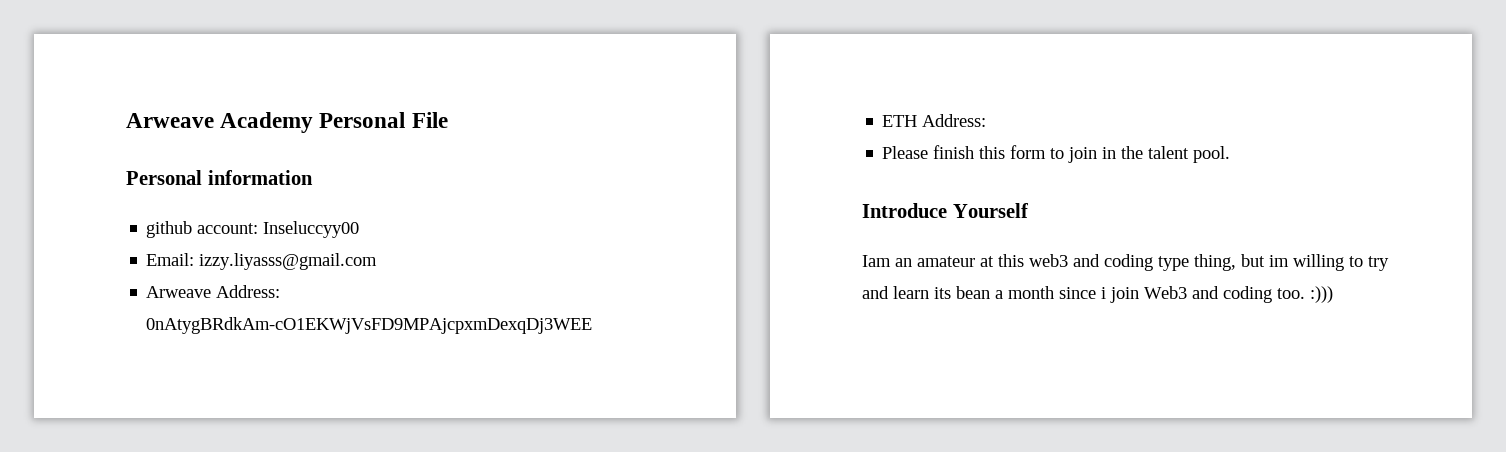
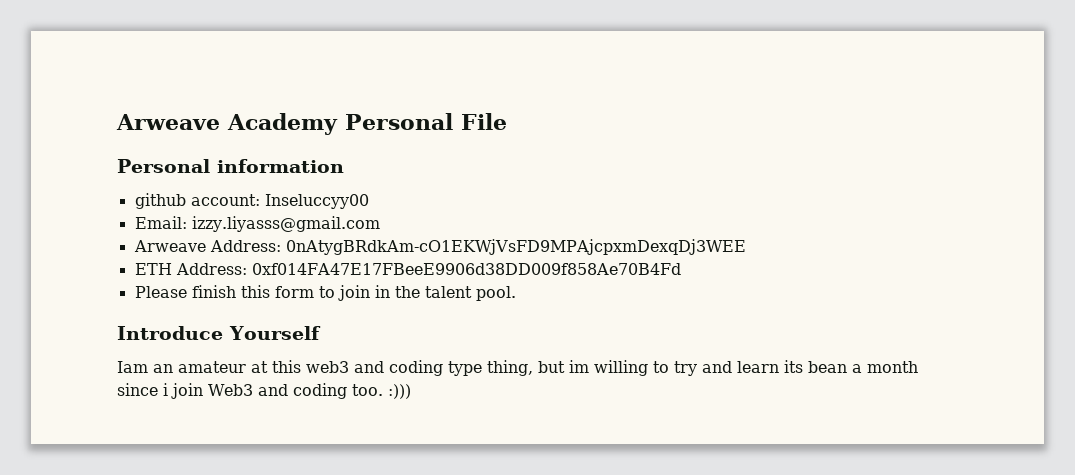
- ETH Address:
+ ETH Address: 0xf014FA47E17FBeeE9906d38DD009f858Ae70B4Fd

